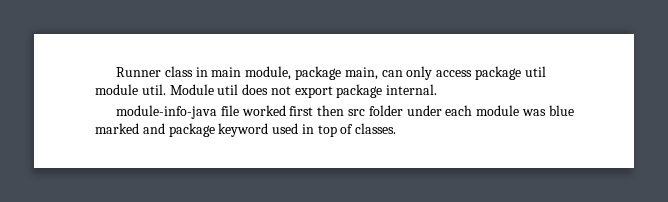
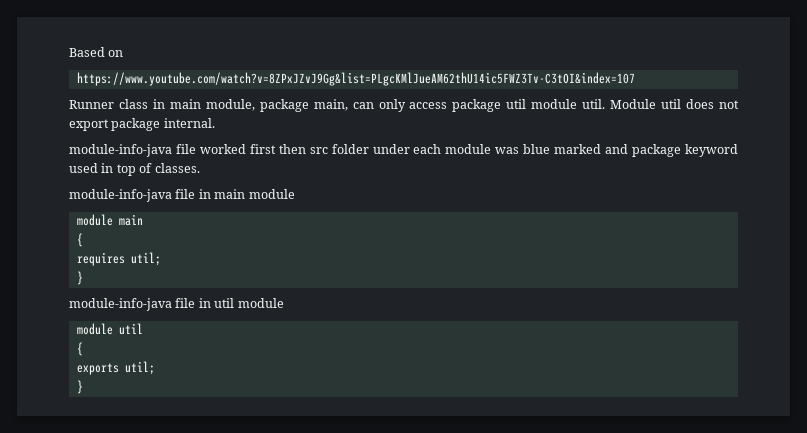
+ Based on
+ https://www.youtube.com/watch?v=8ZPxJZvJ9Gg&list=PLgcKMlJueAM62thU14ic5FWZ3Tv-C3tOI&index=107
+ module-info-java file in main module
+ module main
+ {
+ requires util;
+ }
+ module-info-java file in util module
+ module util
+ {
+ exports util;
+ }

